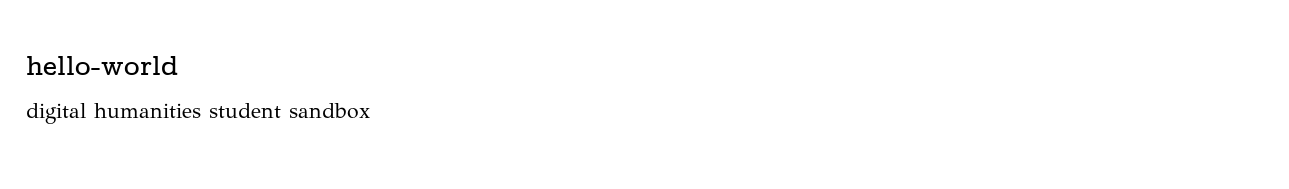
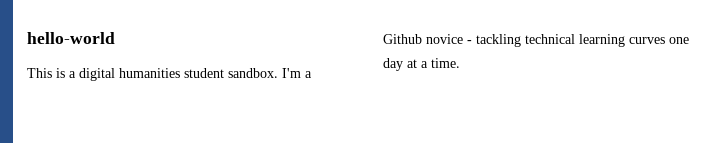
- digital humanities student sandbox
+ This is a digital humanities student sandbox. I'm a Github novice - tackling technical learning curves one day at a time.

